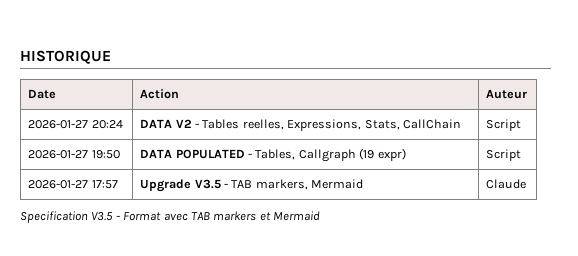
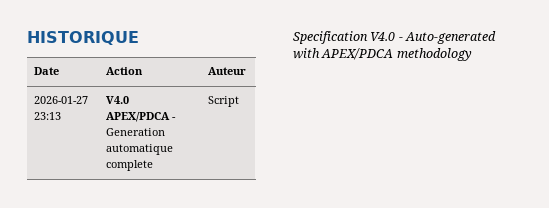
- 2026-01-27 20:24 | DATA V2 - Tables reelles, Expressions, Stats, CallChain | Script
- 2026-01-27 19:50 | DATA POPULATED - Tables, Callgraph (19 expr) | Script
- 2026-01-27 17:57 | Upgrade V3.5 - TAB markers, Mermaid | Claude
- Specification V3.5 - Format avec TAB markers et Mermaid
+ 2026-01-27 23:13 | V4.0 APEX/PDCA - Generation automatique complete | Script
+ Specification V4.0 - Auto-generated with APEX/PDCA methodology

